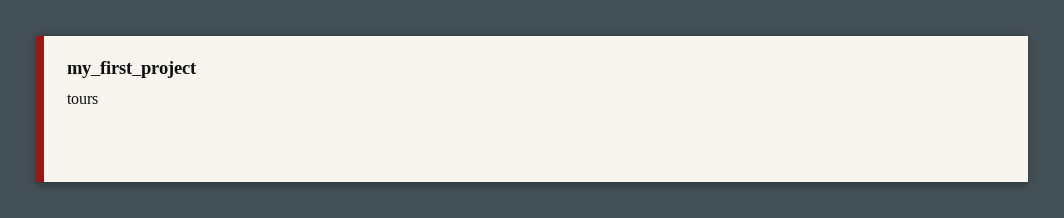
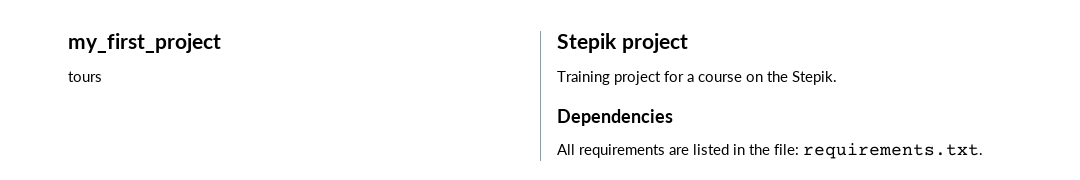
+ Stepik project
+ Training project for a course on the Stepik.
+ Dependencies
+ All requirements are listed in the file: requirements.txt.

